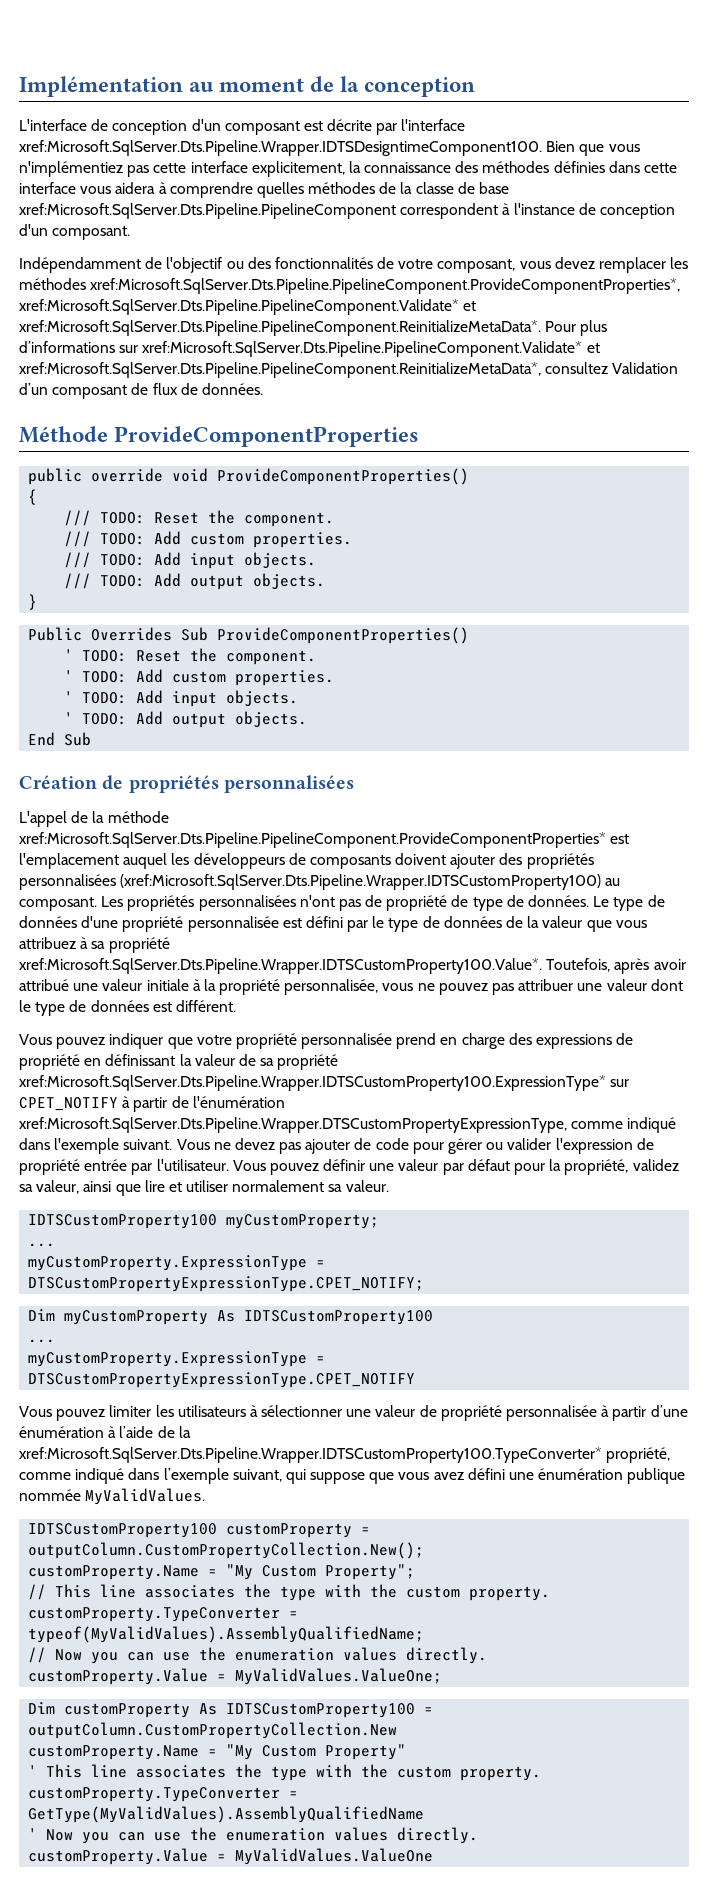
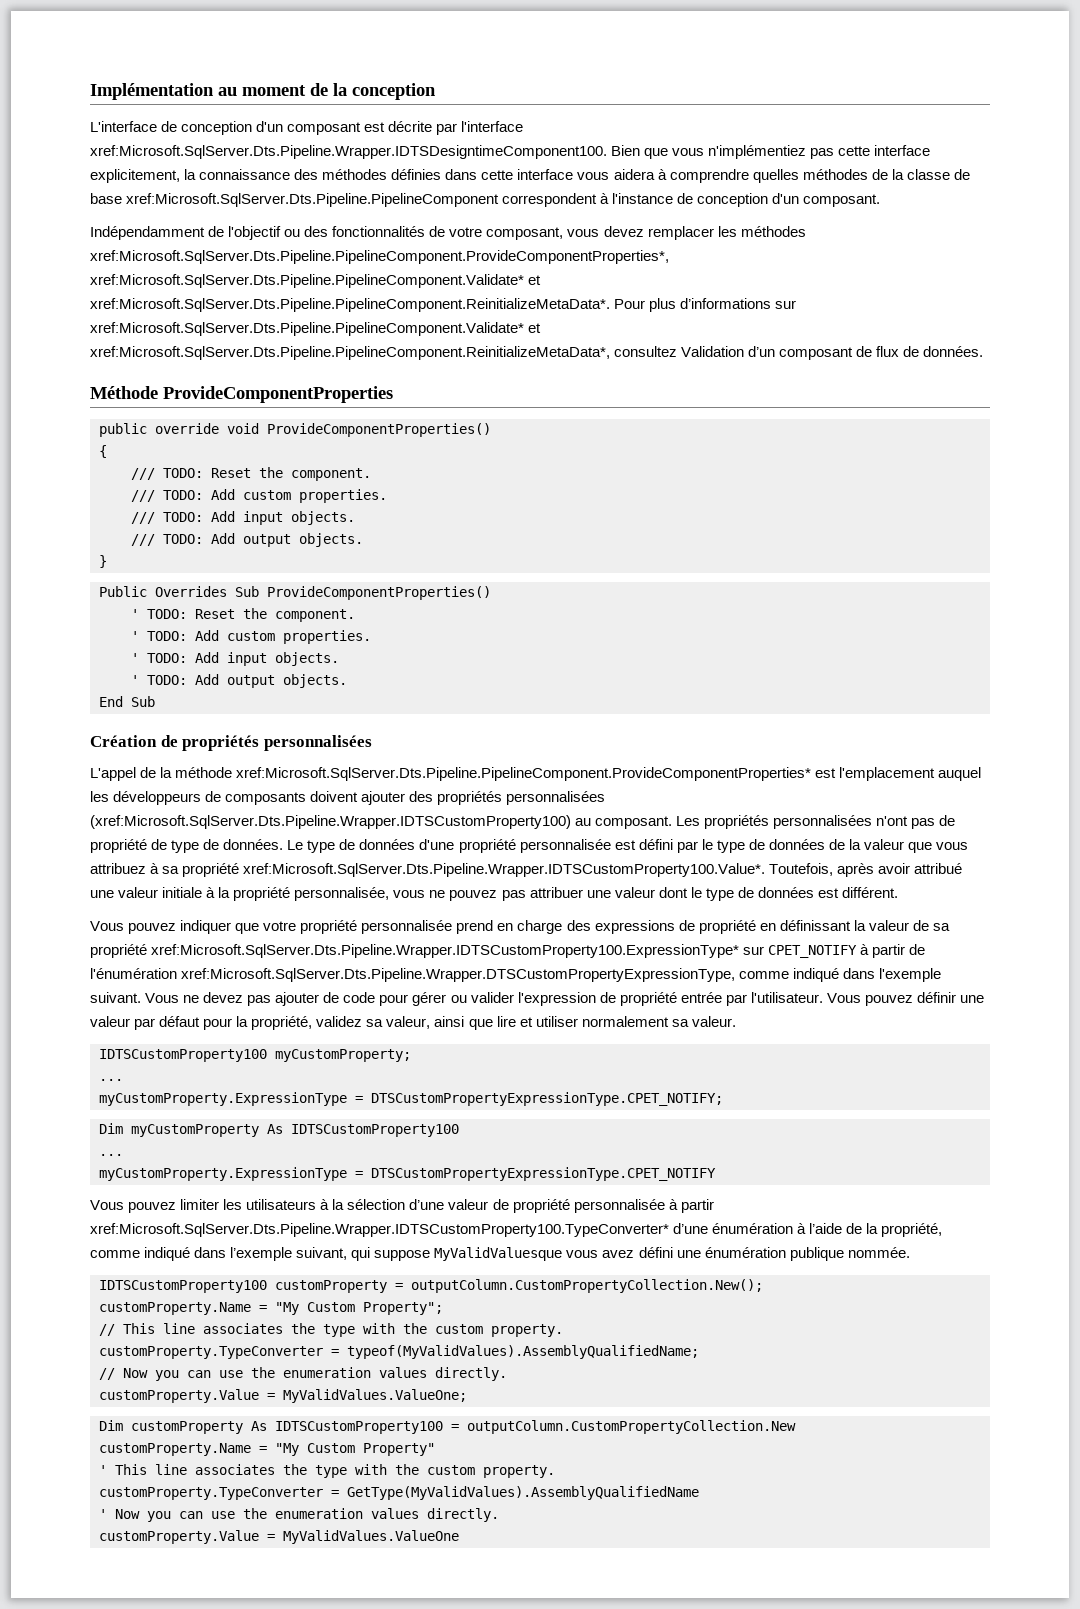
- Vous pouvez limiter les utilisateurs à sélectionner une valeur de propriété personnalisée à partir d’une énumération à l’aide de la xref:Microsoft.SqlServer.Dts.Pipeline.Wrapper.IDTSCustomProperty100.TypeConverter* propriété, comme indiqué dans l’exemple suivant, qui suppose que vous avez défini une énumération publique nommée MyValidValues.
+ Vous pouvez limiter les utilisateurs à la sélection d’une valeur de propriété personnalisée à partir xref:Microsoft.SqlServer.Dts.Pipeline.Wrapper.IDTSCustomProperty100.TypeConverter* d’une énumération à l’aide de la propriété, comme indiqué dans l’exemple suivant, qui suppose MyValidValuesque vous avez défini une énumération publique nommée.

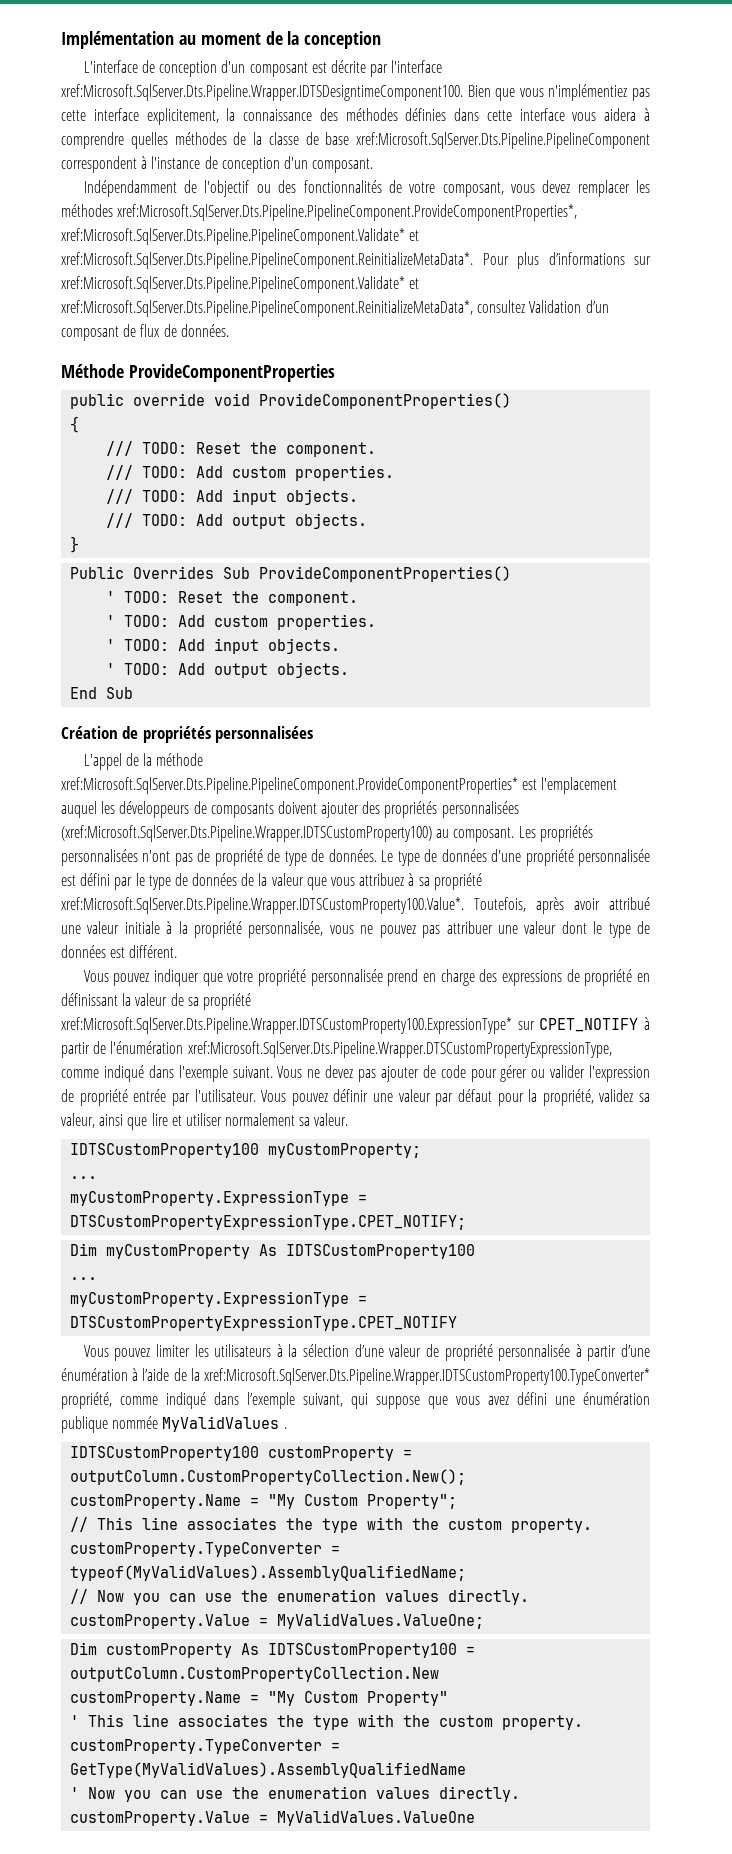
- Vous pouvez limiter les utilisateurs à la sélection d’une valeur de propriété personnalisée à partir xref:Microsoft.SqlServer.Dts.Pipeline.Wrapper.IDTSCustomProperty100.TypeConverter* d’une énumération à l’aide de la propriété, comme indiqué dans l’exemple suivant, qui suppose MyValidValuesque vous avez défini une énumération publique nommée.
+ Vous pouvez limiter les utilisateurs à la sélection d’une valeur de propriété personnalisée à partir d’une énumération à l’aide de la xref:Microsoft.SqlServer.Dts.Pipeline.Wrapper.IDTSCustomProperty100.TypeConverter* propriété, comme indiqué dans l’exemple suivant, qui suppose que vous avez défini une énumération publique nommée MyValidValues .

